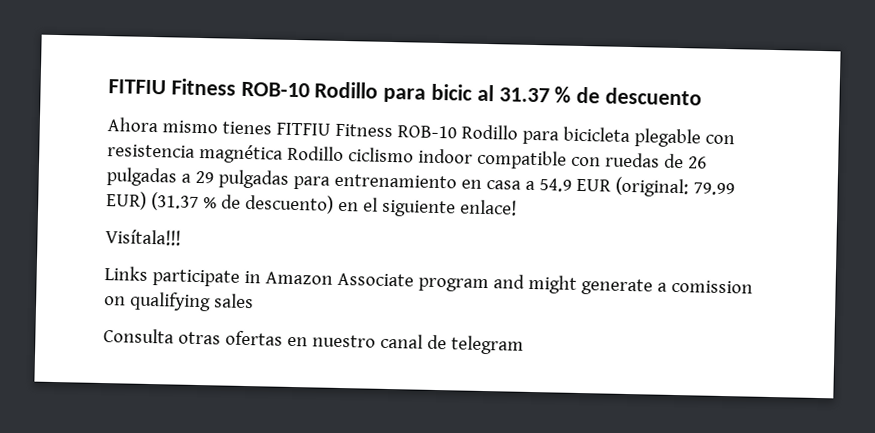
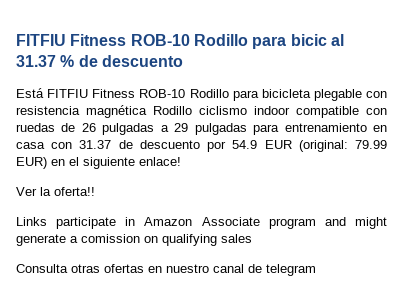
- Ahora mismo tienes FITFIU Fitness ROB-10 Rodillo para bicicleta plegable con resistencia magnética Rodillo ciclismo indoor compatible con ruedas de 26 pulgadas a 29 pulgadas para entrenamiento en casa a 54.9 EUR (original: 79.99 EUR) (31.37 % de descuento) en el siguiente enlace!
+ Está FITFIU Fitness ROB-10 Rodillo para bicicleta plegable con resistencia magnética Rodillo ciclismo indoor compatible con ruedas de 26 pulgadas a 29 pulgadas para entrenamiento en casa con 31.37 de descuento por 54.9 EUR (original: 79.99 EUR) en el siguiente enlace!
- Visítala!!!
+ Ver la oferta!!

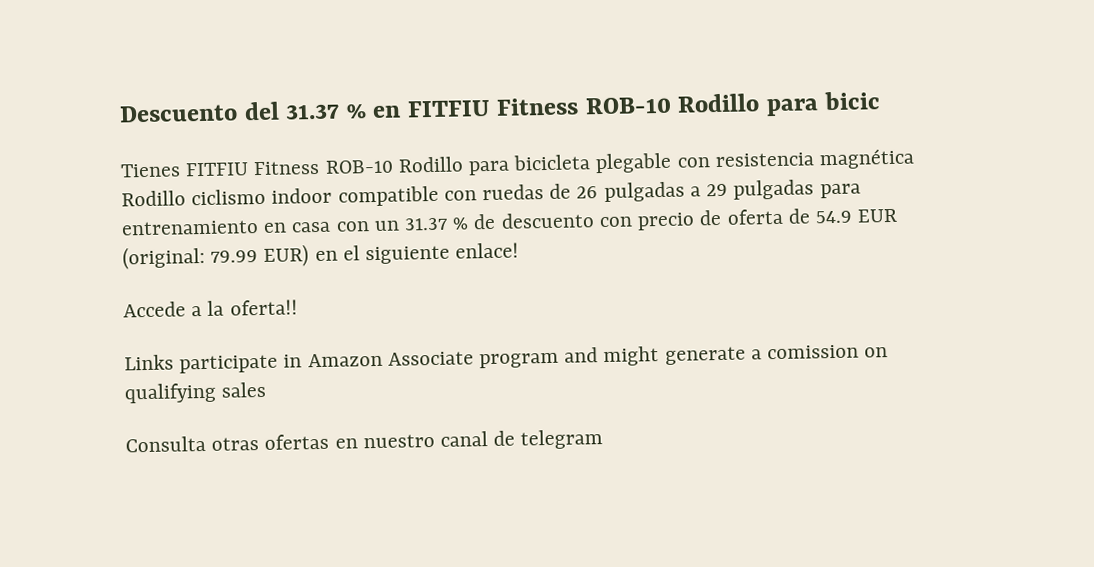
- FITFIU Fitness ROB-10 Rodillo para bicic al 31.37 % de descuento
- Está FITFIU Fitness ROB-10 Rodillo para bicicleta plegable con resistencia magnética Rodillo ciclismo indoor compatible con ruedas de 26 pulgadas a 29 pulgadas para entrenamiento en casa con 31.37 de descuento por 54.9 EUR (original: 79.99 EUR) en el siguiente enlace!
+ Descuento del 31.37 % en FITFIU Fitness ROB-10 Rodillo para bicic
+ Tienes FITFIU Fitness ROB-10 Rodillo para bicicleta plegable con resistencia magnética Rodillo ciclismo indoor compatible con ruedas de 26 pulgadas a 29 pulgadas para entrenamiento en casa con un 31.37 % de descuento con precio de oferta de 54.9 EUR (original: 79.99 EUR) en el siguiente enlace!
- Ver la oferta!!
+ Accede a la oferta!!

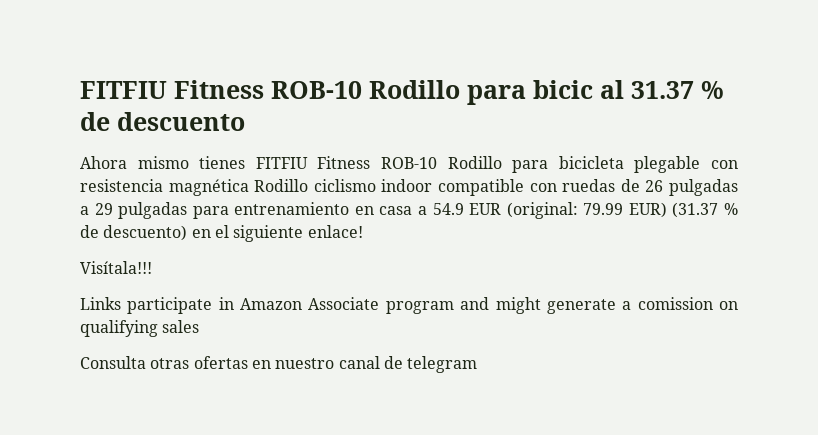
- Descuento del 31.37 % en FITFIU Fitness ROB-10 Rodillo para bicic
- Tienes FITFIU Fitness ROB-10 Rodillo para bicicleta plegable con resistencia magnética Rodillo ciclismo indoor compatible con ruedas de 26 pulgadas a 29 pulgadas para entrenamiento en casa con un 31.37 % de descuento con precio de oferta de 54.9 EUR (original: 79.99 EUR) en el siguiente enlace!
+ FITFIU Fitness ROB-10 Rodillo para bicic al 31.37 % de descuento
+ Ahora mismo tienes FITFIU Fitness ROB-10 Rodillo para bicicleta plegable con resistencia magnética Rodillo ciclismo indoor compatible con ruedas de 26 pulgadas a 29 pulgadas para entrenamiento en casa a 54.9 EUR (original: 79.99 EUR) (31.37 % de descuento) en el siguiente enlace!
- Accede a la oferta!!
+ Visítala!!!

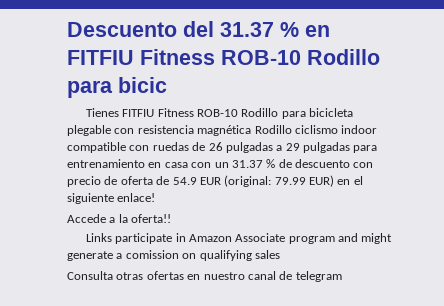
- FITFIU Fitness ROB-10 Rodillo para bicic al 31.37 % de descuento
- Ahora mismo tienes FITFIU Fitness ROB-10 Rodillo para bicicleta plegable con resistencia magnética Rodillo ciclismo indoor compatible con ruedas de 26 pulgadas a 29 pulgadas para entrenamiento en casa a 54.9 EUR (original: 79.99 EUR) (31.37 % de descuento) en el siguiente enlace!
+ Descuento del 31.37 % en FITFIU Fitness ROB-10 Rodillo para bicic
+ Tienes FITFIU Fitness ROB-10 Rodillo para bicicleta plegable con resistencia magnética Rodillo ciclismo indoor compatible con ruedas de 26 pulgadas a 29 pulgadas para entrenamiento en casa con un 31.37 % de descuento con precio de oferta de 54.9 EUR (original: 79.99 EUR) en el siguiente enlace!
- Visítala!!!
+ Accede a la oferta!!

